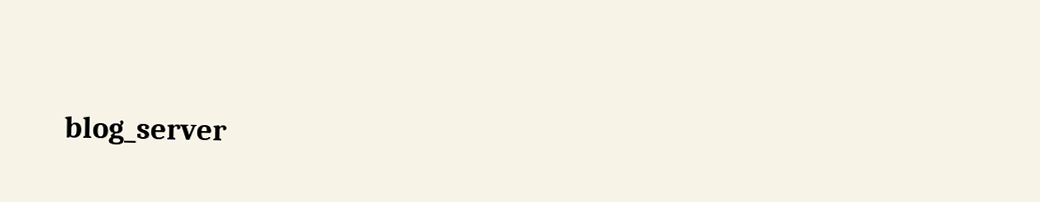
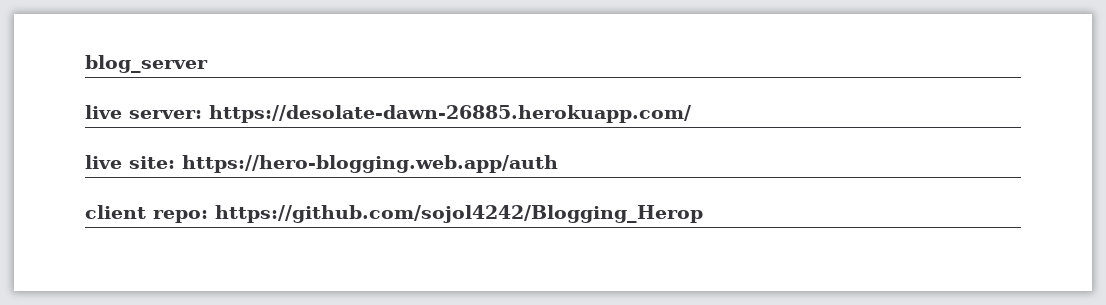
+ live server: https://desolate-dawn-26885.herokuapp.com/
+ live site: https://hero-blogging.web.app/auth
+ client repo: https://github.com/sojol4242/Blogging_Herop

